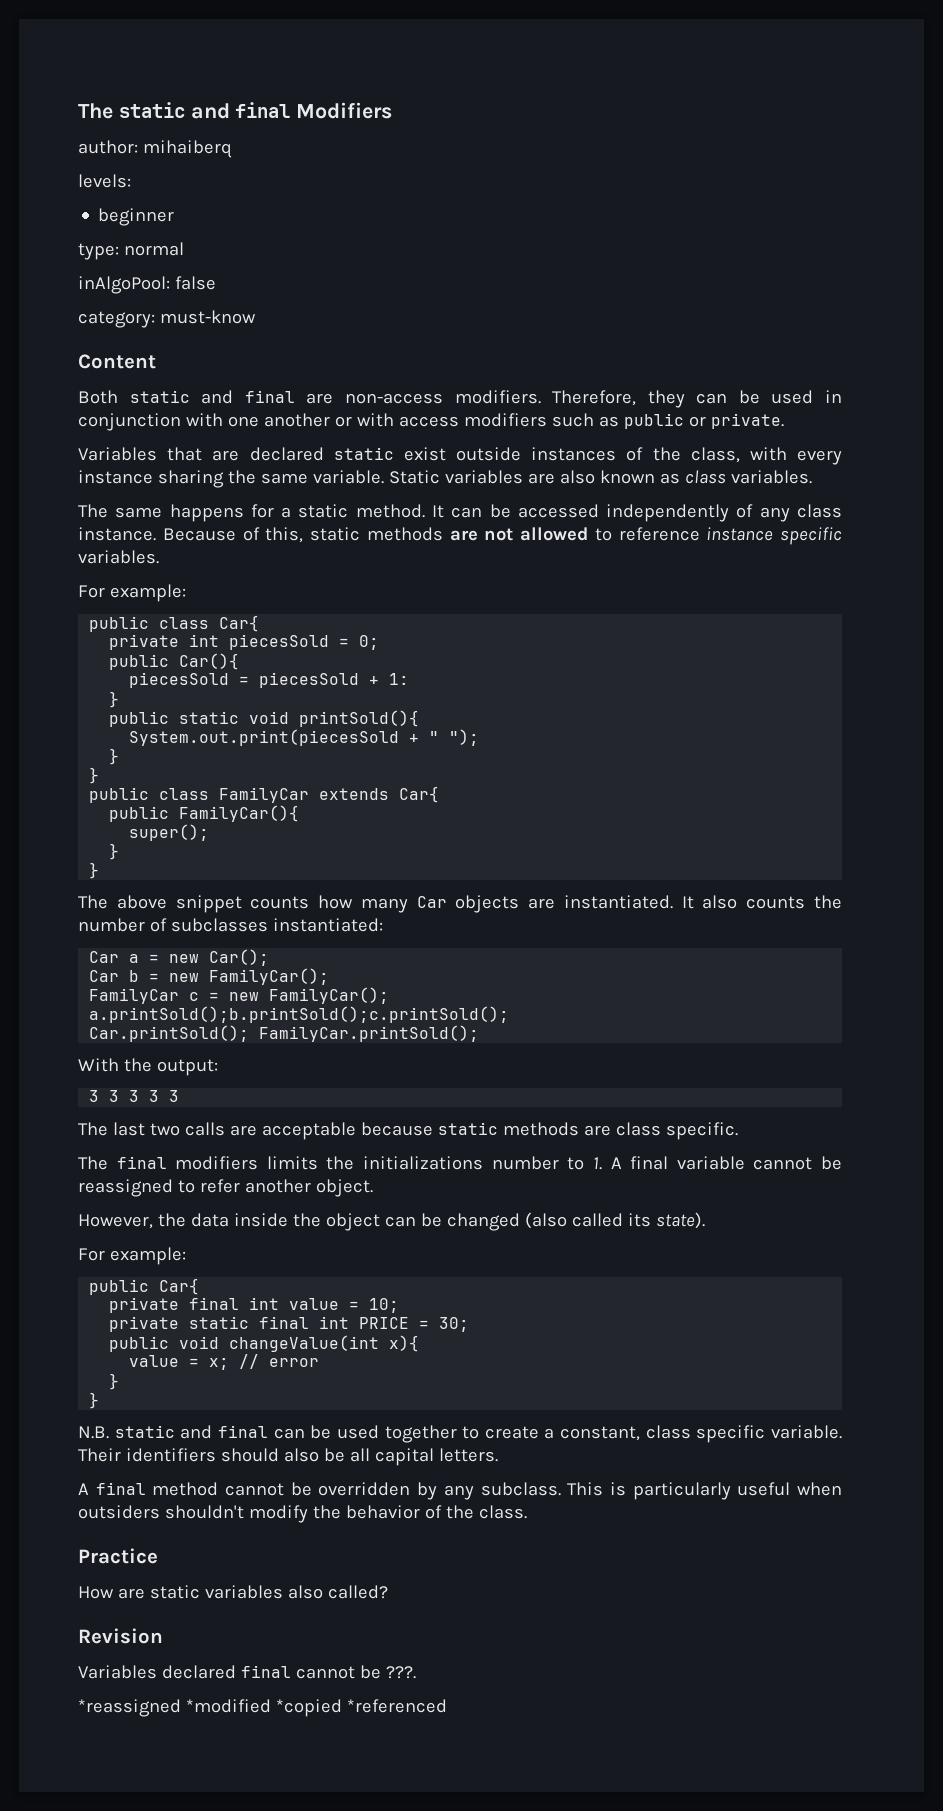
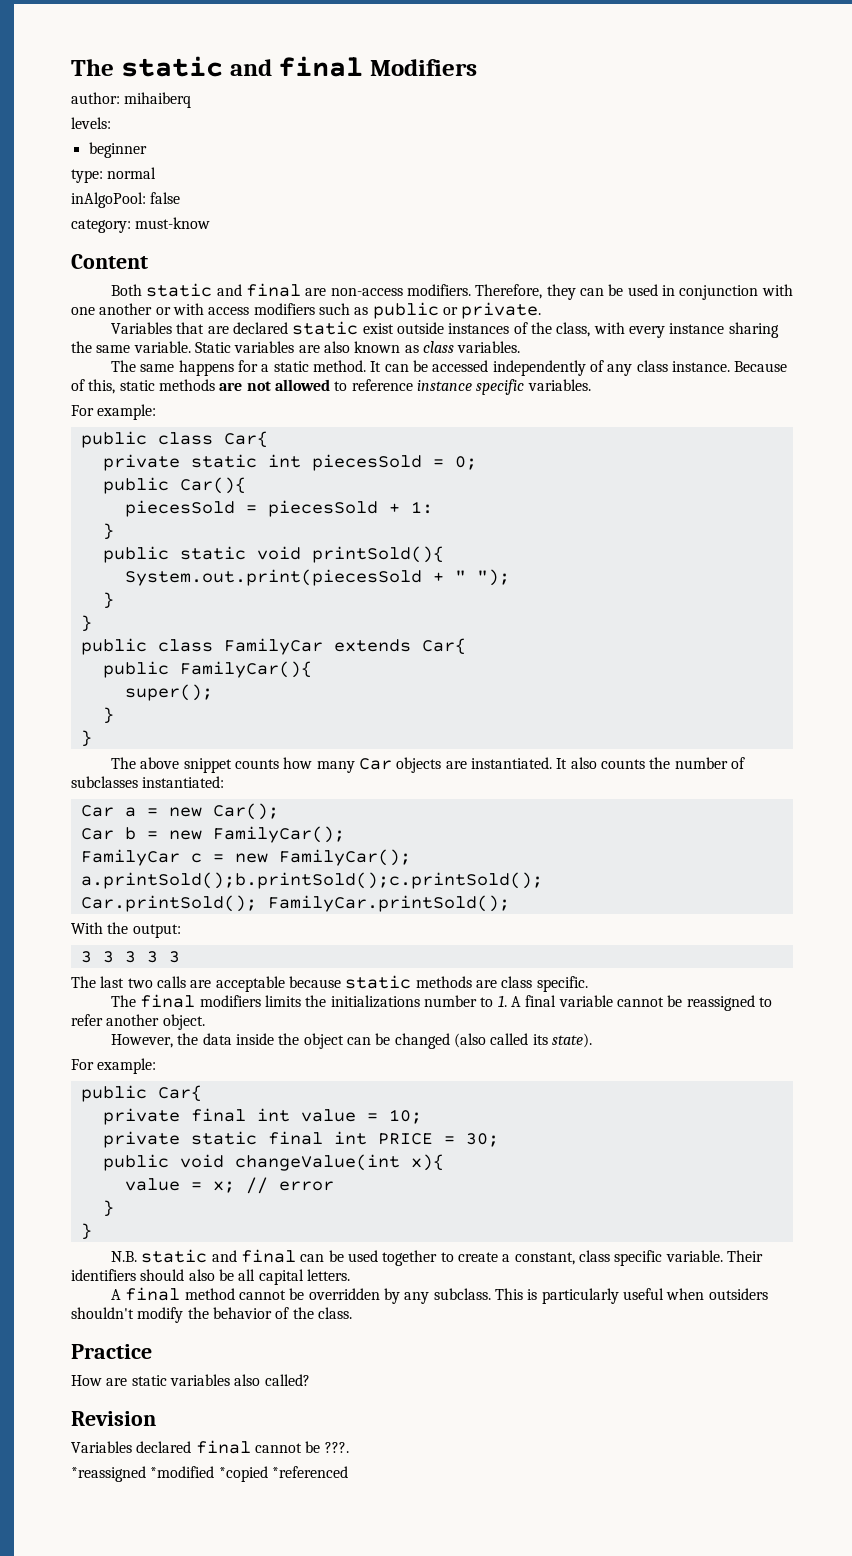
- private int piecesSold = 0;
+ private static int piecesSold = 0;

